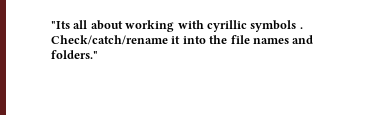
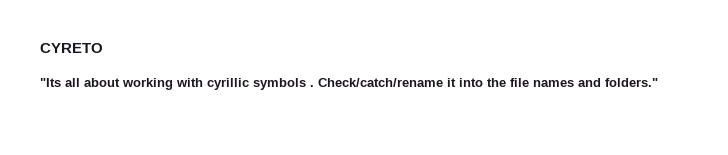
+ CYRETO

